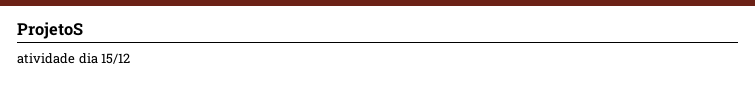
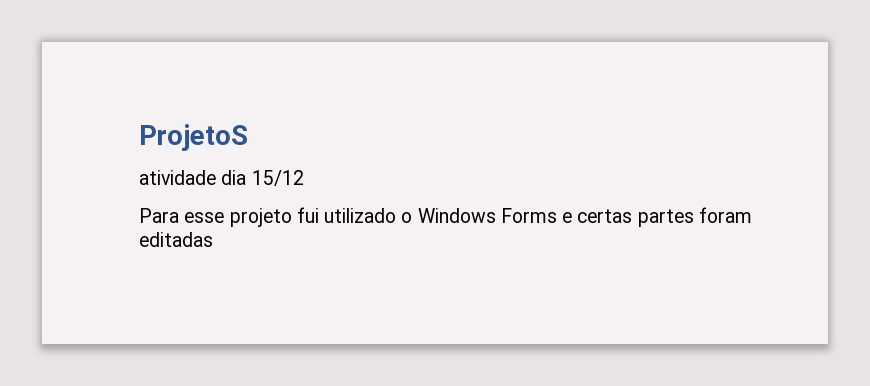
+ Para esse projeto fui utilizado o Windows Forms e certas partes foram editadas

